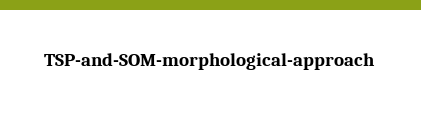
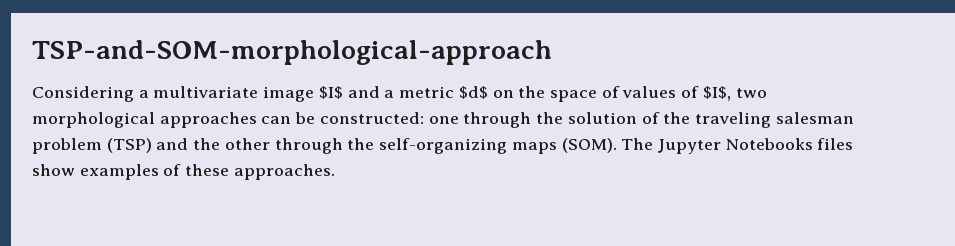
+ Considering a multivariate image $I$ and a metric $d$ on the space of values of $I$, two morphological approaches can be constructed: one through the solution of the traveling salesman problem (TSP) and the other through the self-organizing maps (SOM). The Jupyter Notebooks files show examples of these approaches.

